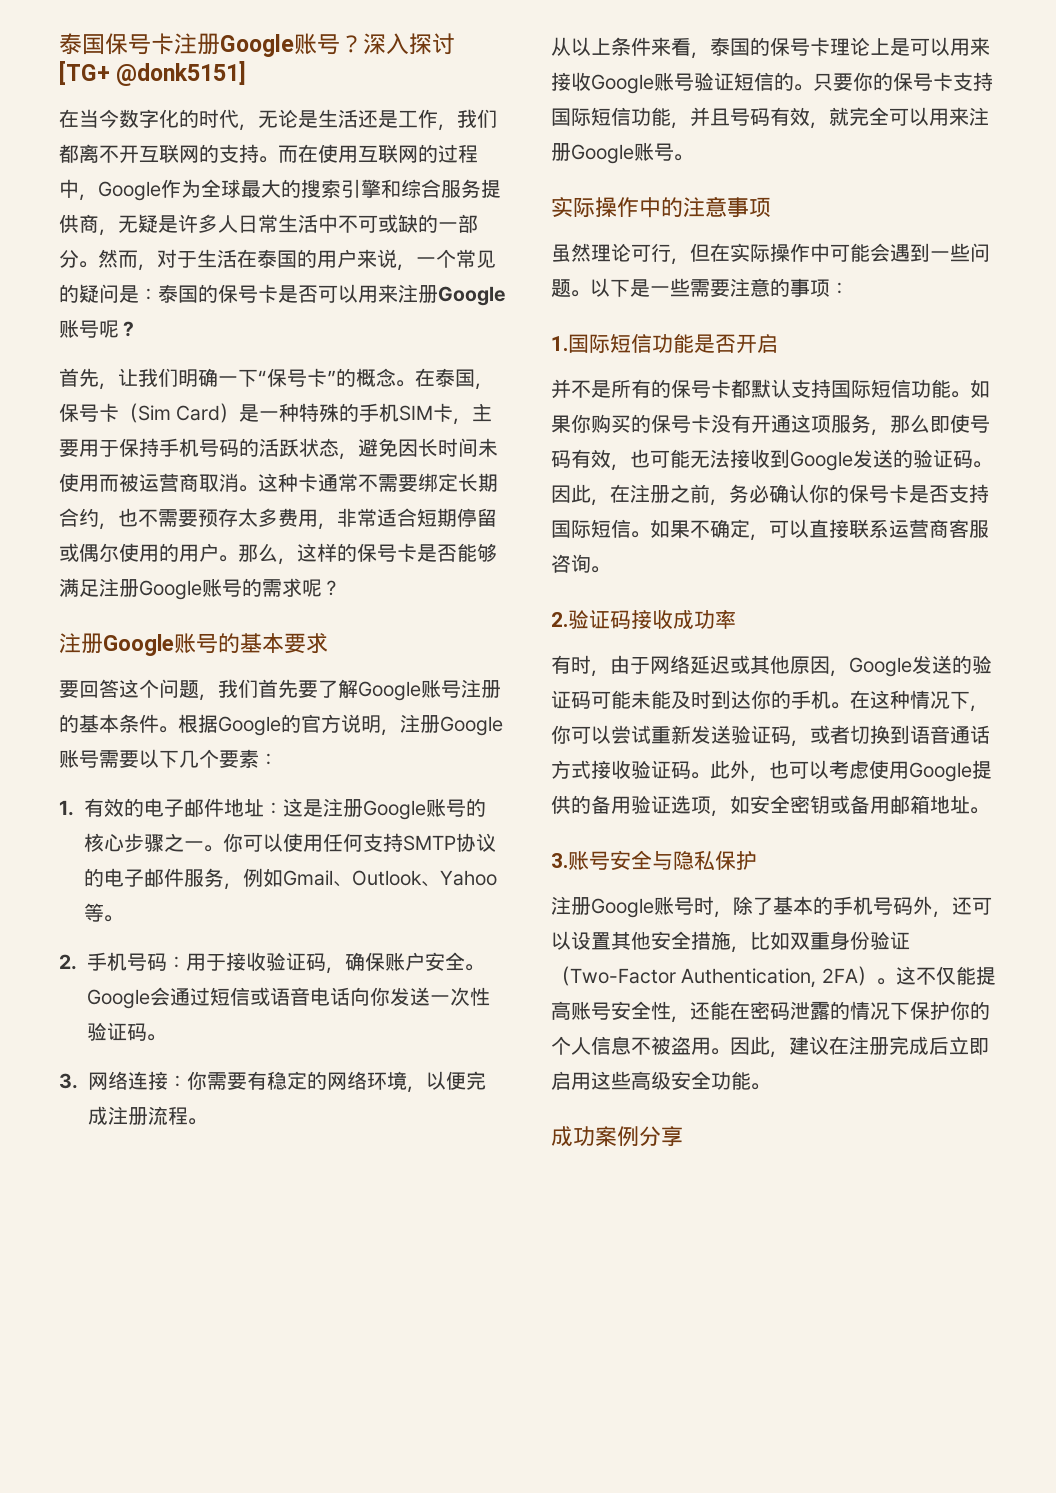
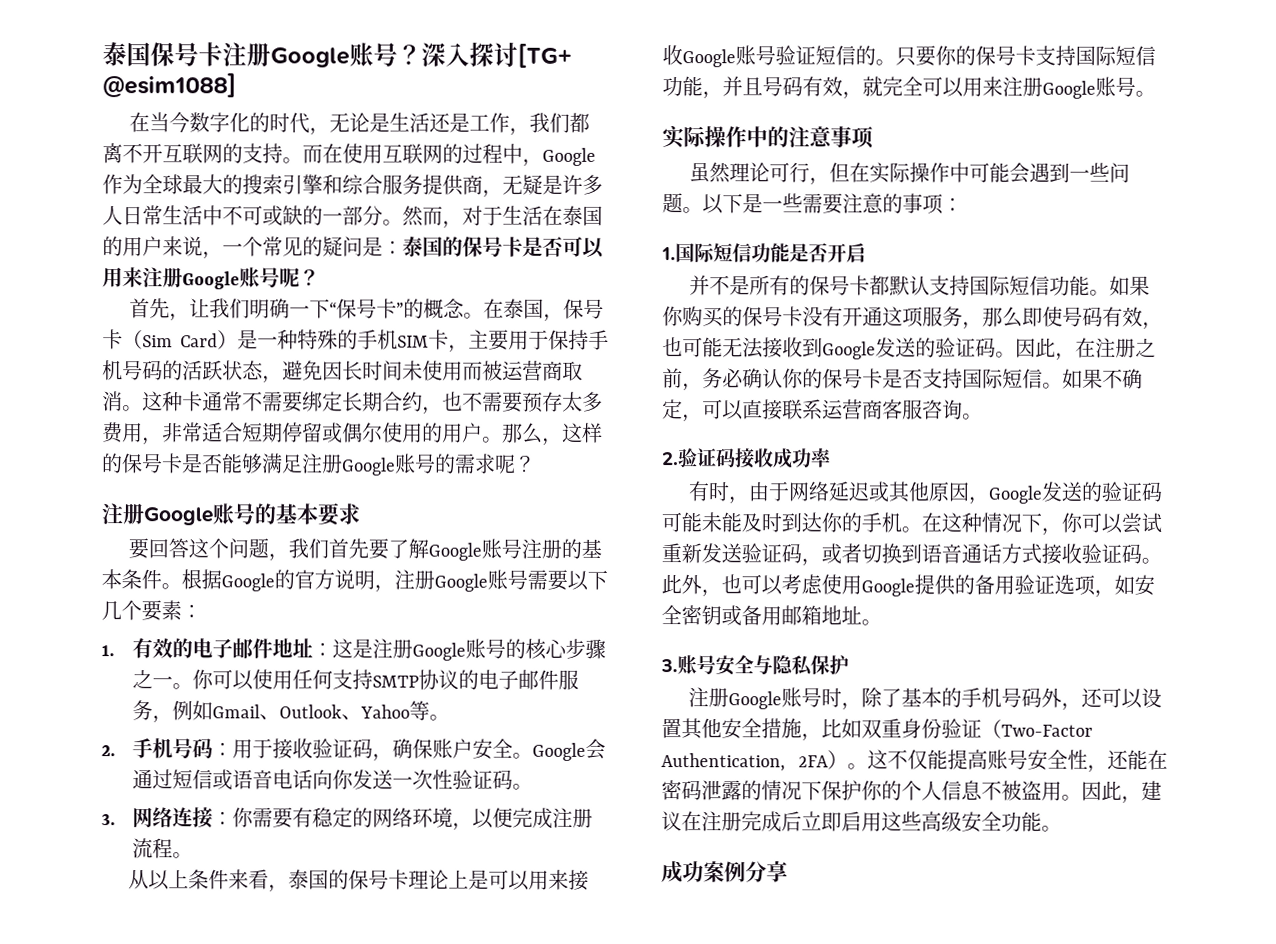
- 深入探讨[TG+ @donk5151]
+ 深入探讨[TG+ @esim1088]

